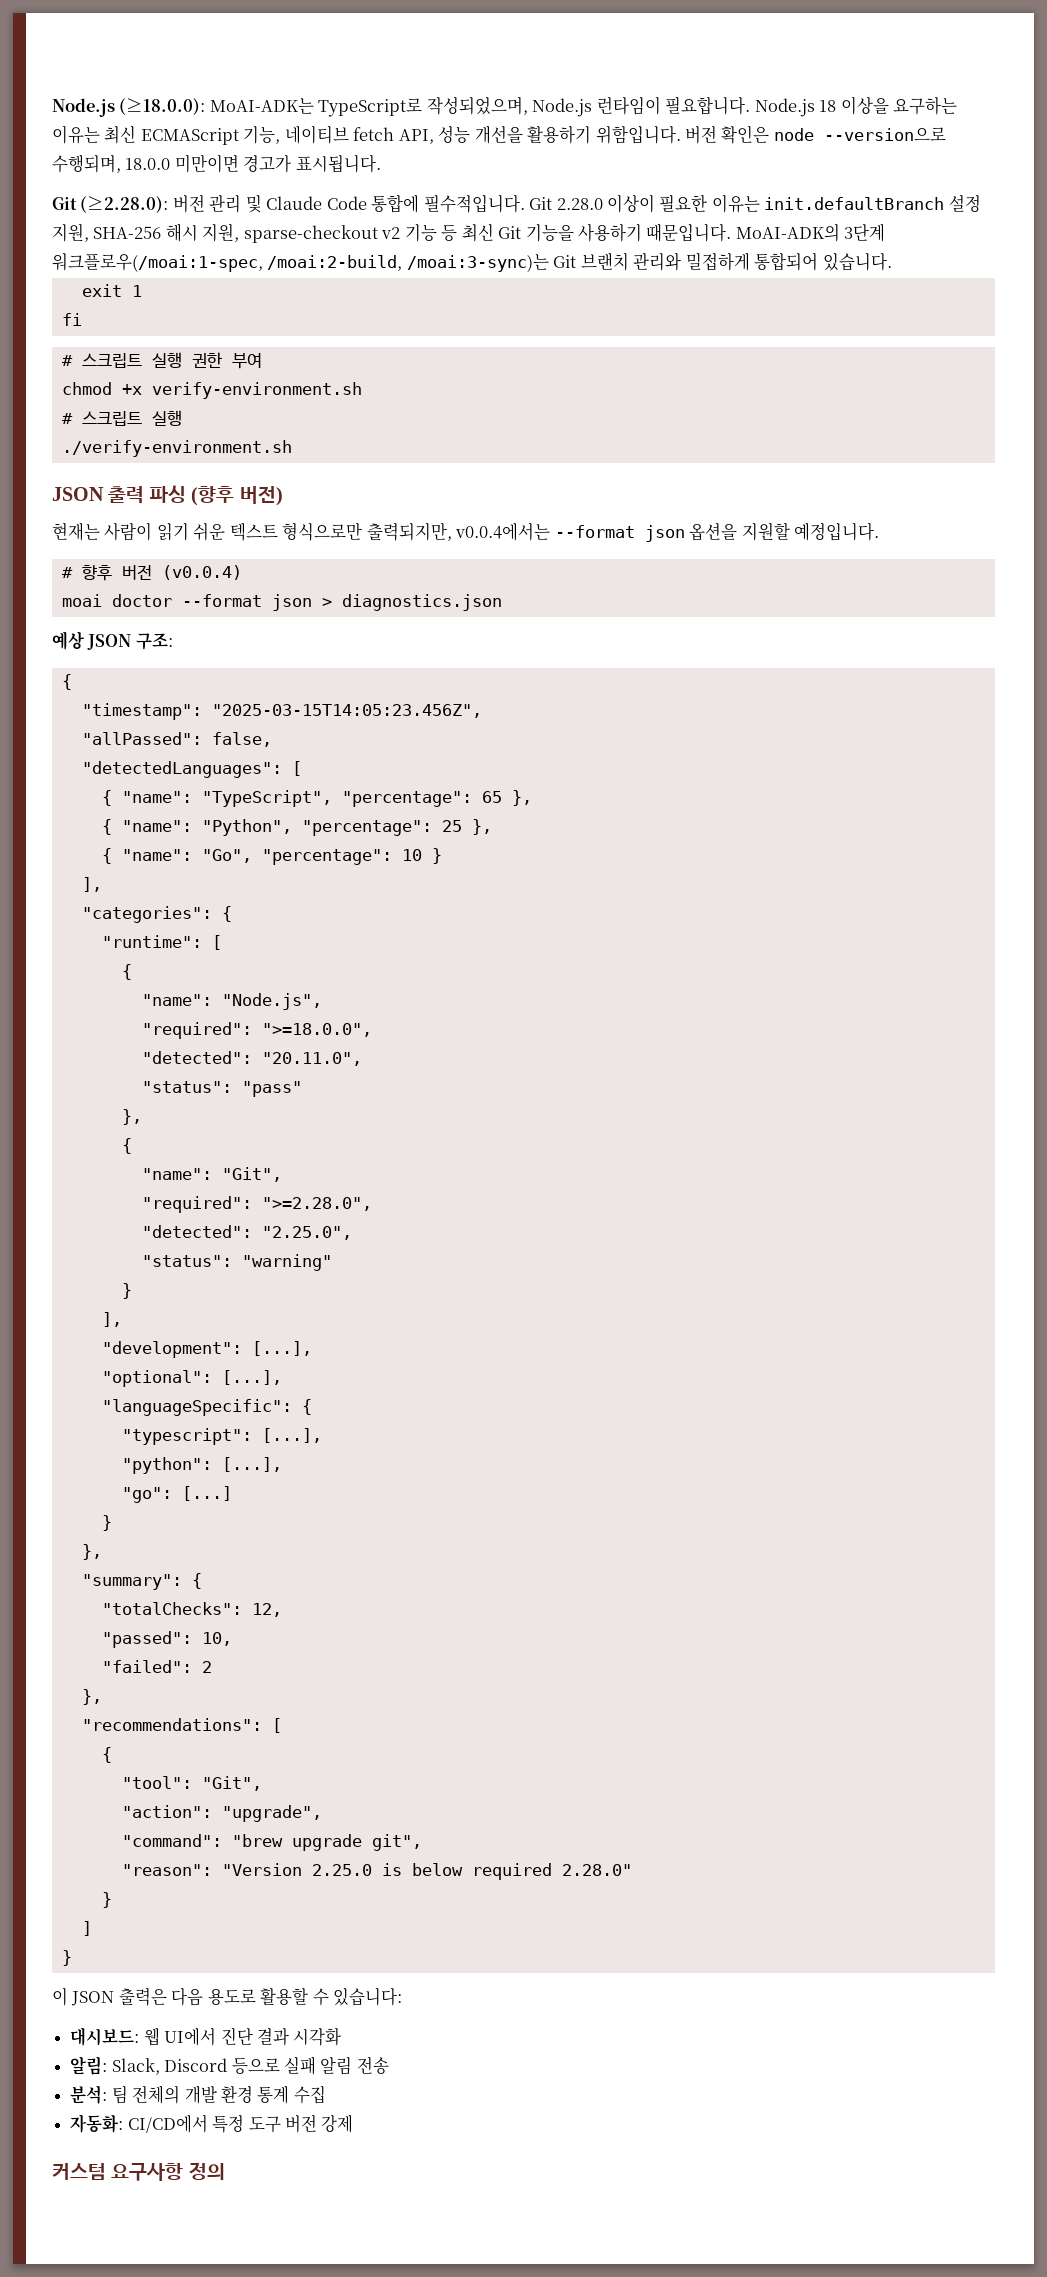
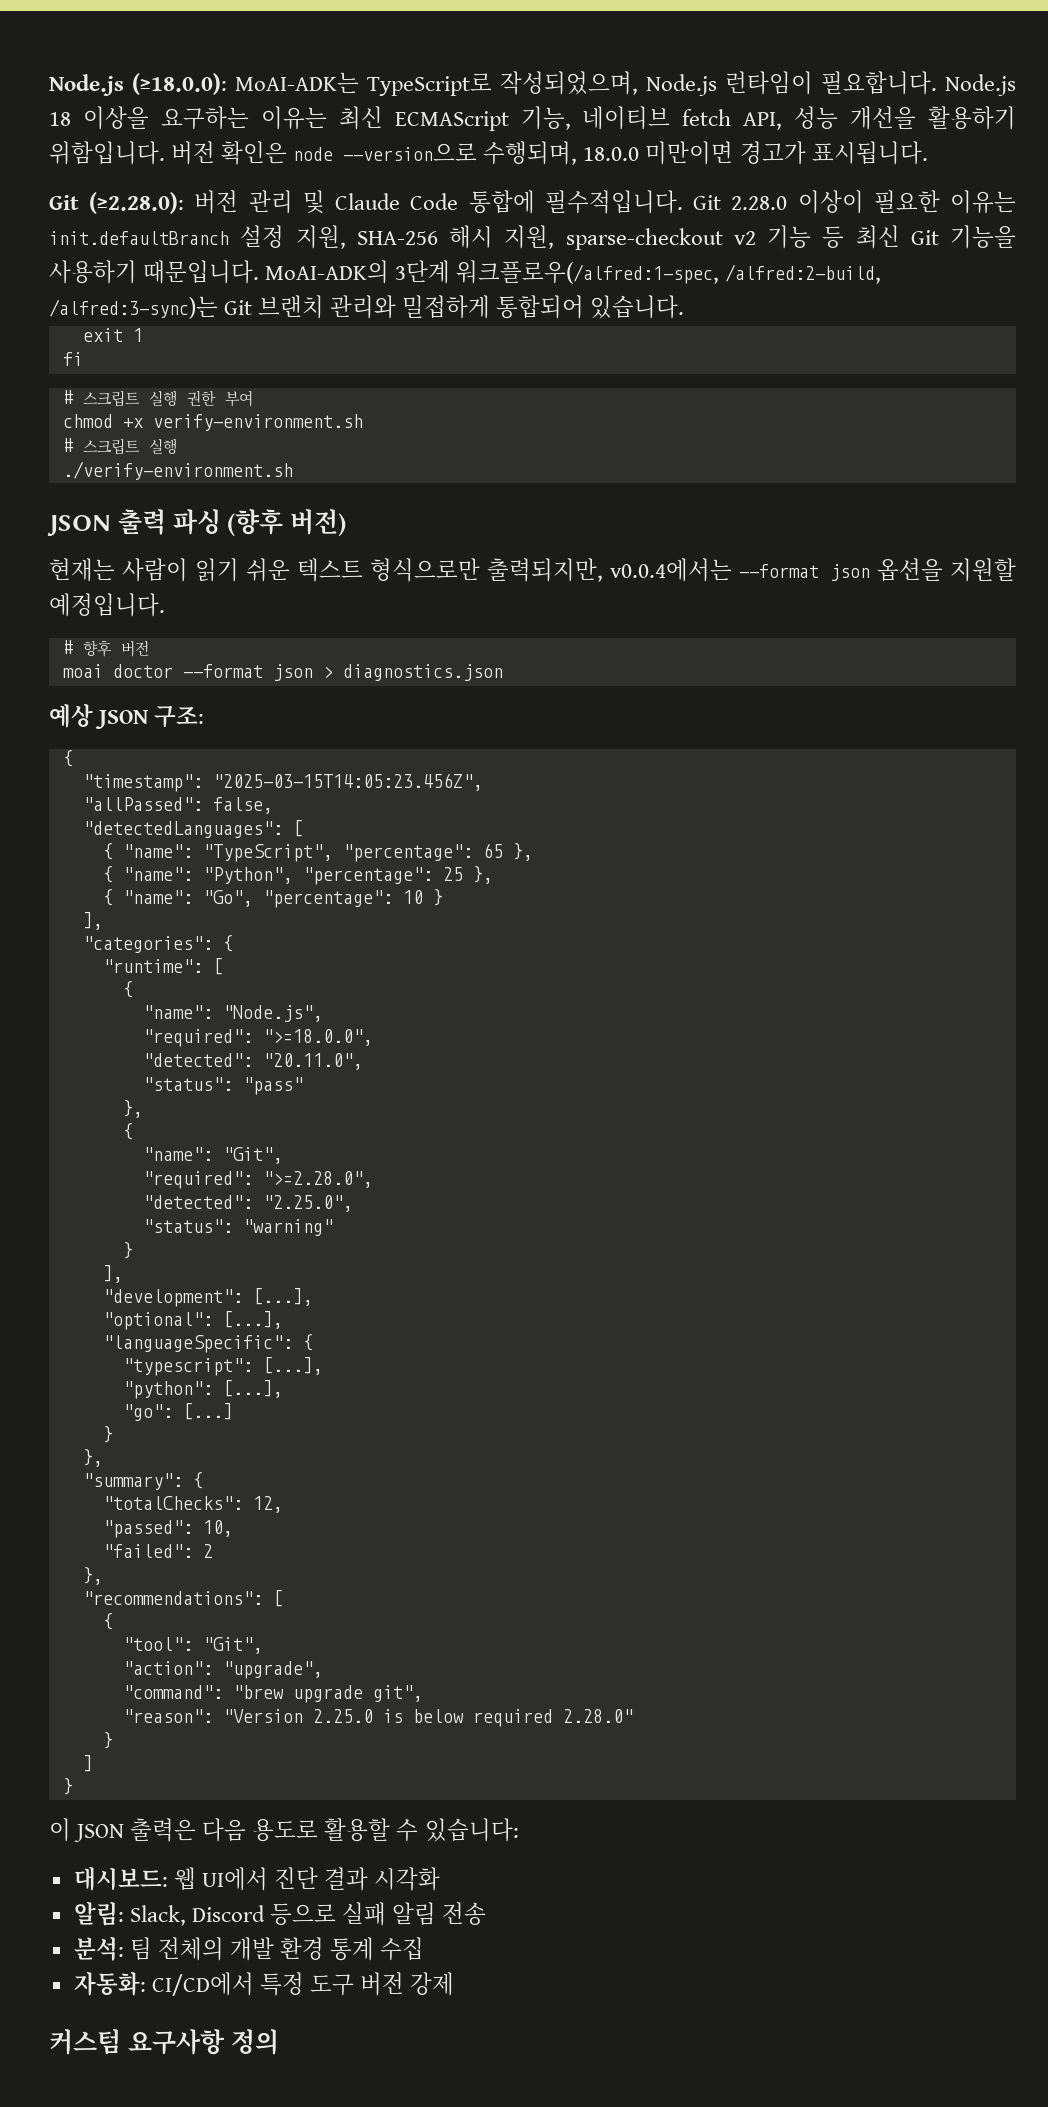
- MoAI-ADK의 3단계 워크플로우(/moai:1-spec, /moai:2-build, /moai:3-sync)는 Git 브랜치 관리와 밀접하게 통합되어 있습니다.
+ MoAI-ADK의 3단계 워크플로우(/alfred:1-spec, /alfred:2-build, /alfred:3-sync)는 Git 브랜치 관리와 밀접하게 통합되어 있습니다.
- # 향후 버전 (v0.0.4)
+ # 향후 버전

